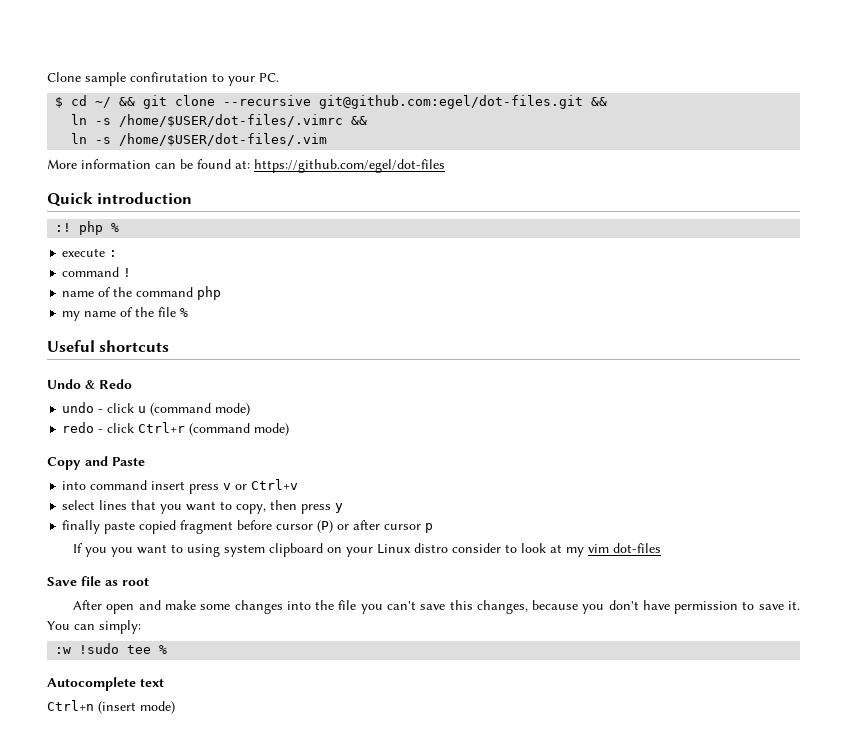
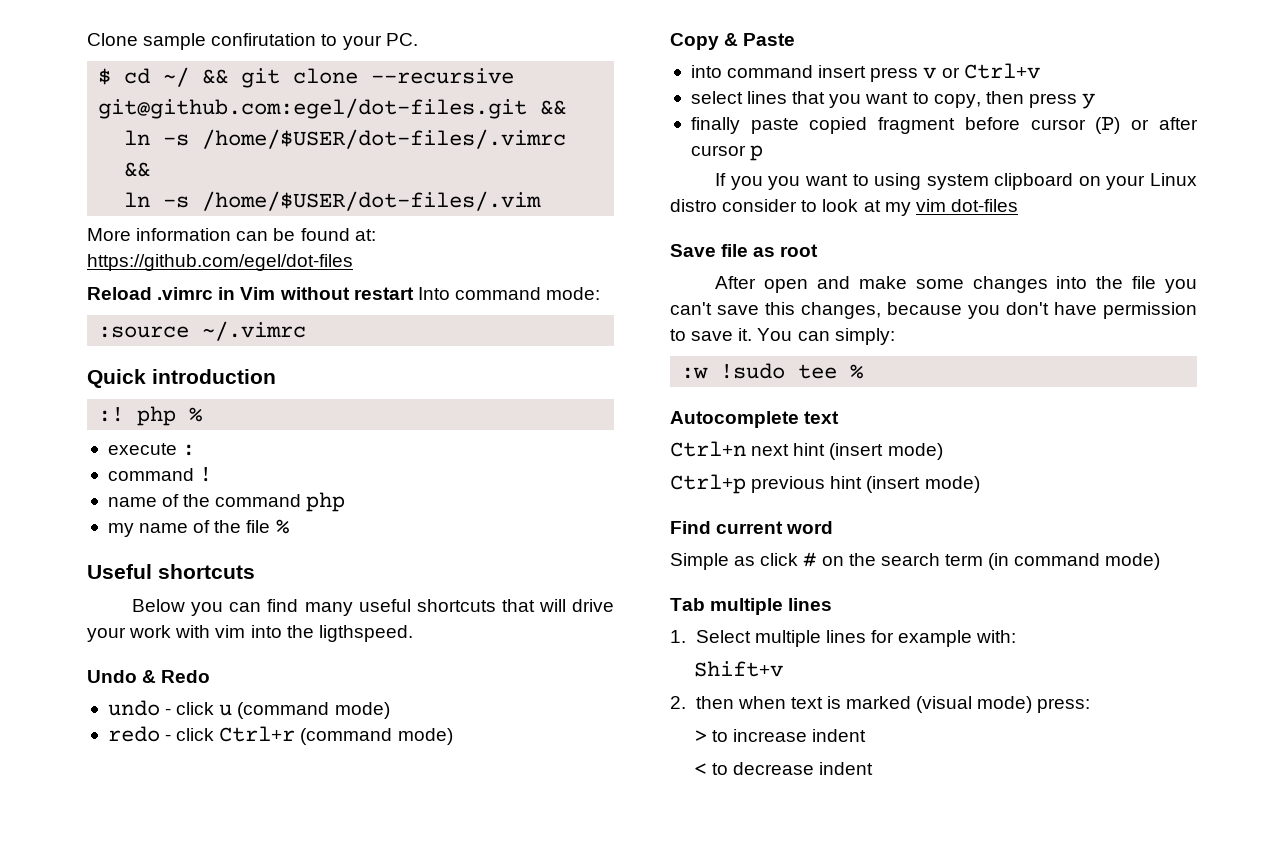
+ Reload .vimrc in Vim without restart Into command mode:
+ :source ~/.vimrc
+ Below you can find many useful shortcuts that will drive your work with vim into the ligthspeed.
- Copy and Paste
+ Copy & Paste
- Ctrl+n (insert mode)
+ Ctrl+n next hint (insert mode)
+ Ctrl+p previous hint (insert mode)
+ Find current word
+ Simple as click # on the search term (in command mode)
+ Tab multiple lines
+ 1. Select multiple lines for example with:
+ Shift+v
+ 2. then when text is marked (visual mode) press:
+ > to increase indent
+ < to decrease indent

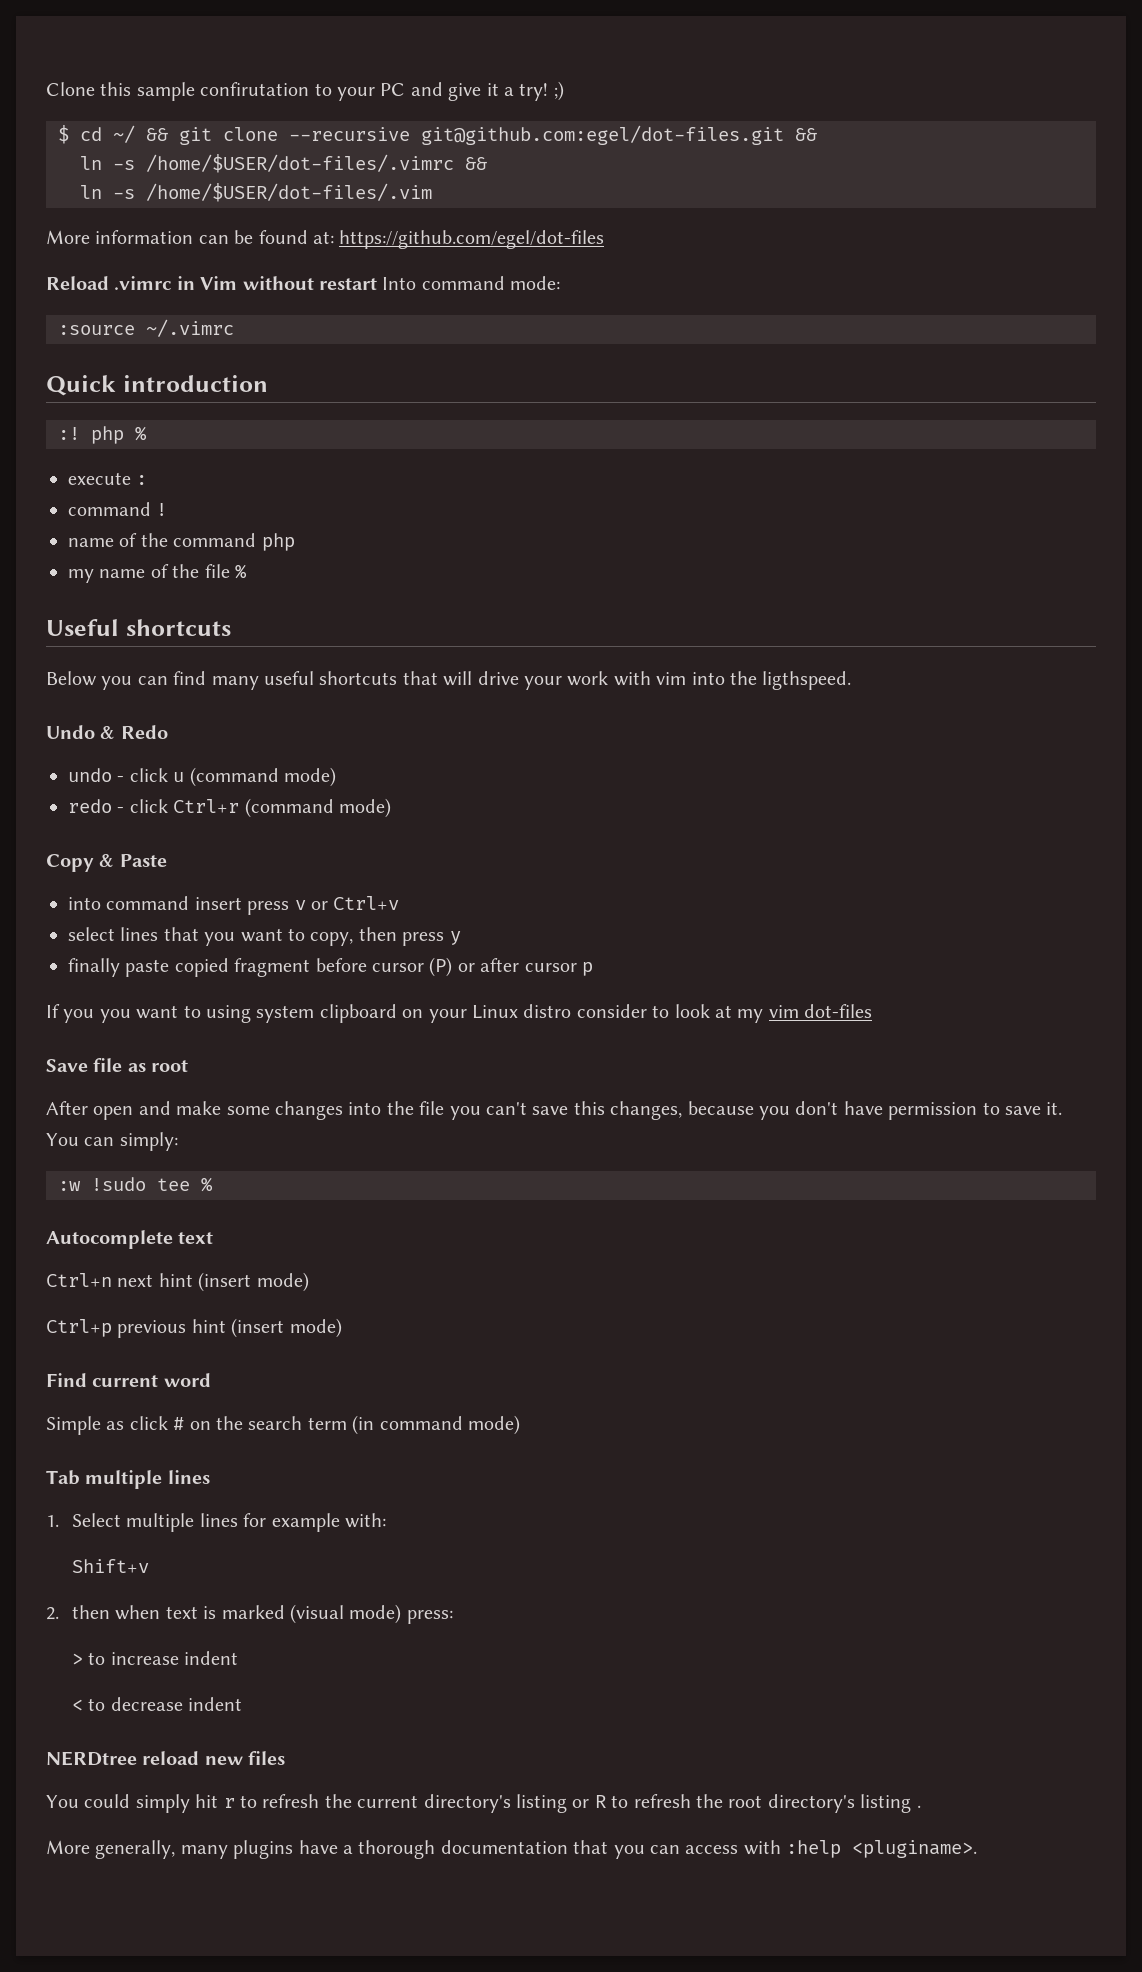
- Clone sample confirutation to your PC.
+ Clone this sample confirutation to your PC and give it a try! ;)
+ NERDtree reload new files
+ You could simply hit r to refresh the current directory's listing or R to refresh the root directory's listing .
+ More generally, many plugins have a thorough documentation that you can access with :help <pluginame>.

